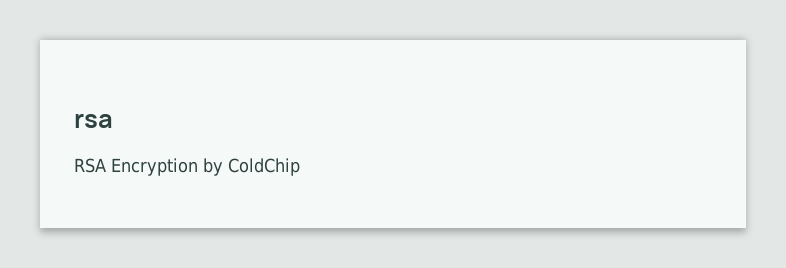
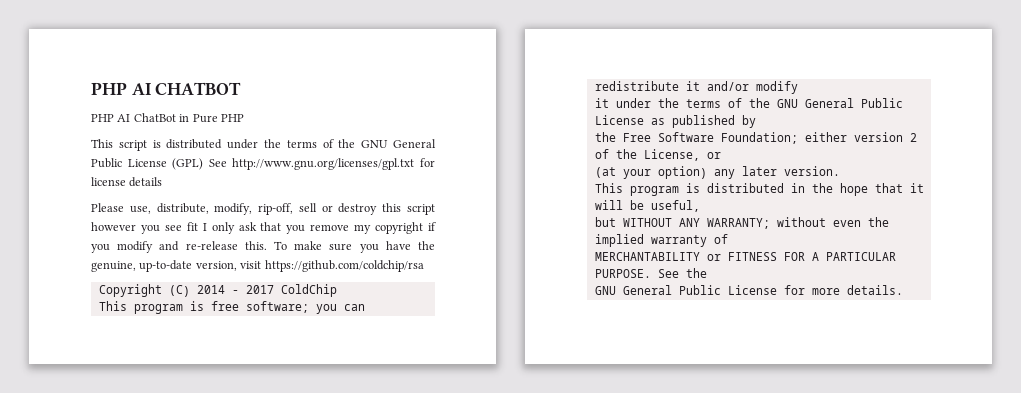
- rsa
- RSA Encryption by ColdChip
+ PHP AI CHATBOT
+ PHP AI ChatBot in Pure PHP
+ This script is distributed under the terms of the GNU General Public License (GPL) See http://www.gnu.org/licenses/gpl.txt for license details
+ Please use, distribute, modify, rip-off, sell or destroy this script however you see fit I only ask that you remove my copyright if you modify and re-release this. To make sure you have the genuine, up-to-date version, visit https://github.com/coldchip/rsa
+ Copyright (C) 2014 - 2017 ColdChip
+ This program is free software; you can redistribute it and/or modify
+ it under the terms of the GNU General Public License as published by
+ the Free Software Foundation; either version 2 of the License, or
+ (at your option) any later version.
+ This program is distributed in the hope that it will be useful,
+ but WITHOUT ANY WARRANTY; without even the implied warranty of
+ MERCHANTABILITY or FITNESS FOR A PARTICULAR PURPOSE. See the
+ GNU General Public License for more details.

